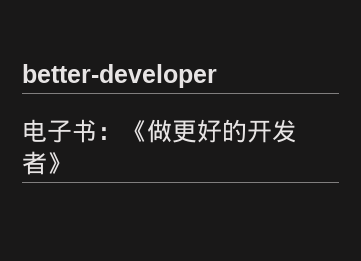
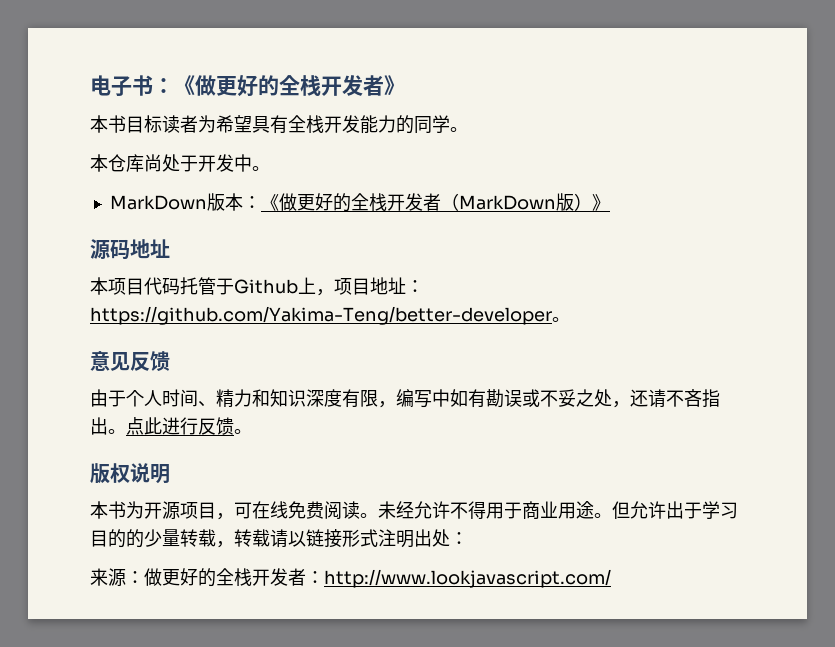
- better-developer
- 电子书：《做更好的开发者》
+ 电子书：《做更好的全栈开发者》
+ 本书目标读者为希望具有全栈开发能力的同学。
+ 本仓库尚处于开发中。
+ MarkDown版本：《做更好的全栈开发者（MarkDown版）》
+ 源码地址
+ 本项目代码托管于Github上，项目地址：https://github.com/Yakima-Teng/better-developer。
+ 意见反馈
+ 由于个人时间、精力和知识深度有限，编写中如有勘误或不妥之处，还请不吝指出。点此进行反馈。
+ 版权说明
+ 本书为开源项目，可在线免费阅读。未经允许不得用于商业用途。但允许出于学习目的的少量转载，转载请以链接形式注明出处：
+ 来源：做更好的全栈开发者：http://www.lookjavascript.com/

